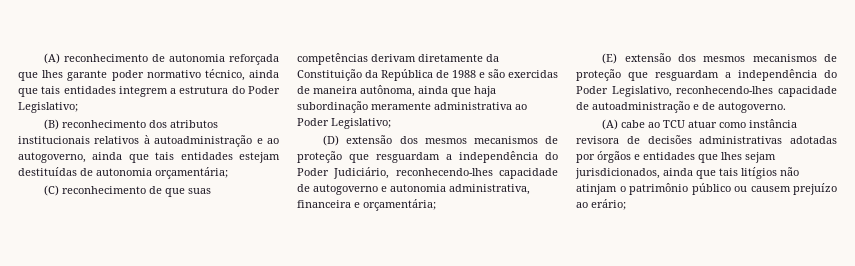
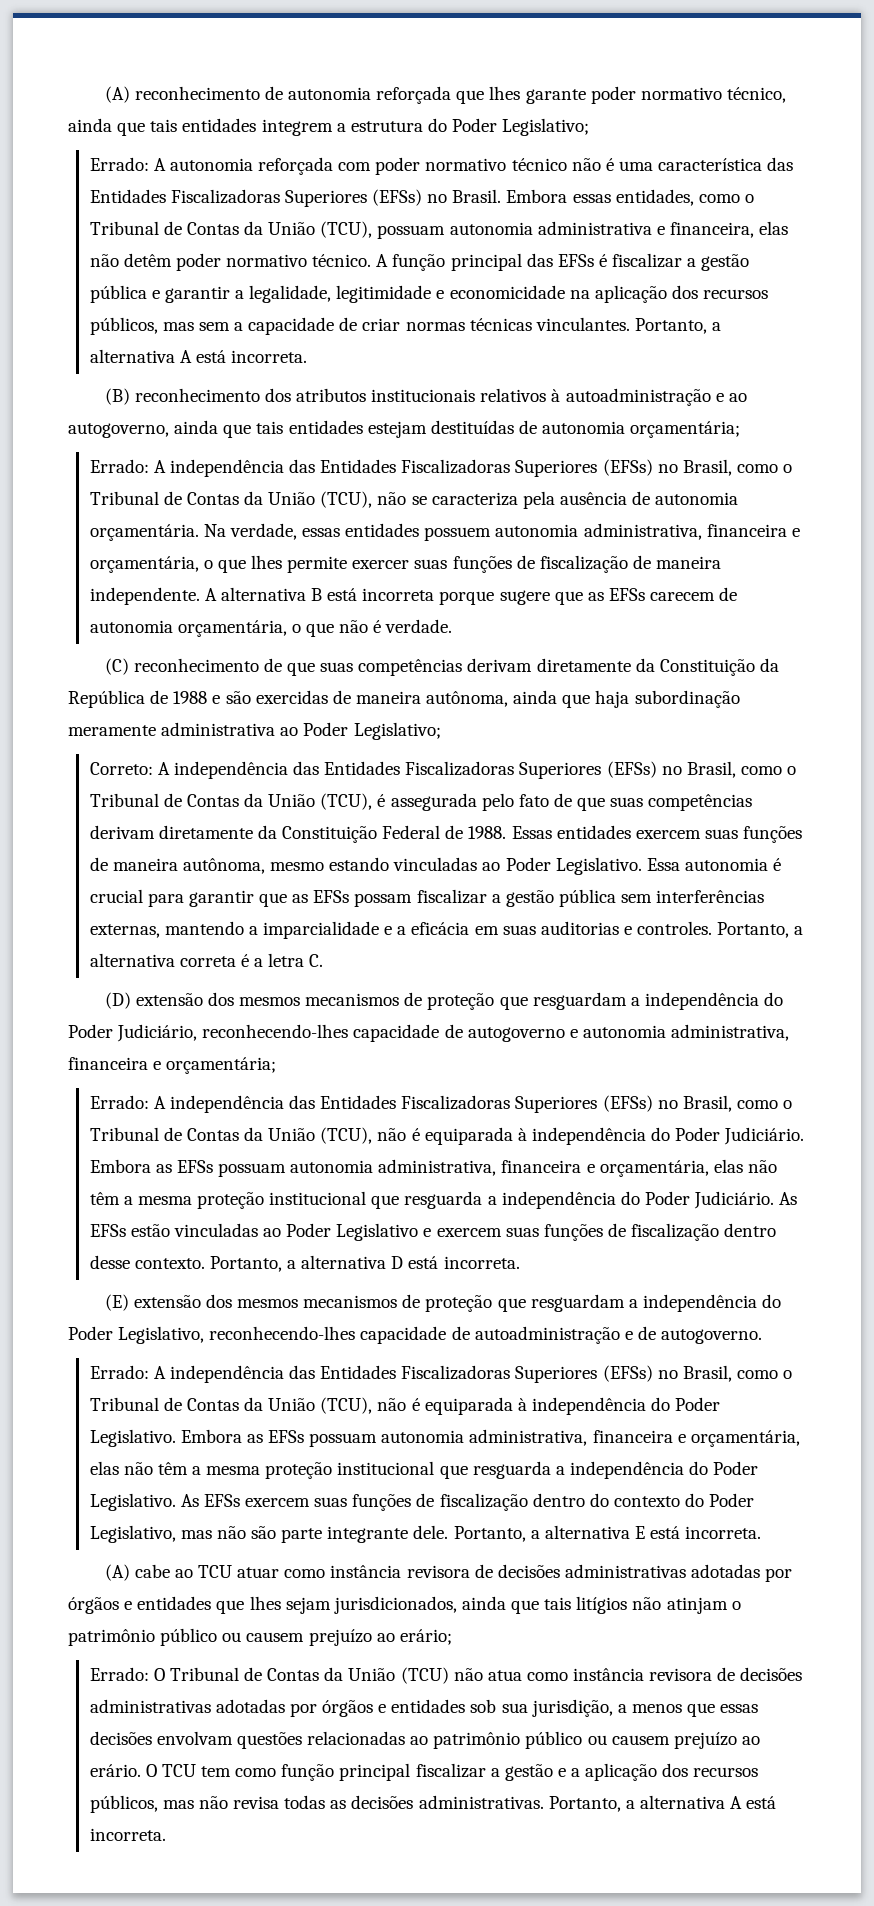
+ Errado: A autonomia reforçada com poder normativo técnico não é uma característica das Entidades Fiscalizadoras Superiores (EFSs) no Brasil. Embora essas entidades, como o Tribunal de Contas da União (TCU), possuam autonomia administrativa e financeira, elas não detêm poder normativo técnico. A função principal das EFSs é fiscalizar a gestão pública e garantir a legalidade, legitimidade e economicidade na aplicação dos recursos públicos, mas sem a capacidade de criar normas técnicas vinculantes. Portanto, a alternativa A está incorreta.
+ Errado: A independência das Entidades Fiscalizadoras Superiores (EFSs) no Brasil, como o Tribunal de Contas da União (TCU), não se caracteriza pela ausência de autonomia orçamentária. Na verdade, essas entidades possuem autonomia administrativa, financeira e orçamentária, o que lhes permite exercer suas funções de fiscalização de maneira independente. A alternativa B está incorreta porque sugere que as EFSs carecem de autonomia orçamentária, o que não é verdade.
+ Correto: A independência das Entidades Fiscalizadoras Superiores (EFSs) no Brasil, como o Tribunal de Contas da União (TCU), é assegurada pelo fato de que suas competências derivam diretamente da Constituição Federal de 1988. Essas entidades exercem suas funções de maneira autônoma, mesmo estando vinculadas ao Poder Legislativo. Essa autonomia é crucial para garantir que as EFSs possam fiscalizar a gestão pública sem interferências externas, mantendo a imparcialidade e a eficácia em suas auditorias e controles. Portanto, a alternativa correta é a letra C.
+ Errado: A independência das Entidades Fiscalizadoras Superiores (EFSs) no Brasil, como o Tribunal de Contas da União (TCU), não é equiparada à independência do Poder Judiciário. Embora as EFSs possuam autonomia administrativa, financeira e orçamentária, elas não têm a mesma proteção institucional que resguarda a independência do Poder Judiciário. As EFSs estão vinculadas ao Poder Legislativo e exercem suas funções de fiscalização dentro desse contexto. Portanto, a alternativa D está incorreta.
+ Errado: A independência das Entidades Fiscalizadoras Superiores (EFSs) no Brasil, como o Tribunal de Contas da União (TCU), não é equiparada à independência do Poder Legislativo. Embora as EFSs possuam autonomia administrativa, financeira e orçamentária, elas não têm a mesma proteção institucional que resguarda a independência do Poder Legislativo. As EFSs exercem suas funções de fiscalização dentro do contexto do Poder Legislativo, mas não são parte integrante dele. Portanto, a alternativa E está incorreta.
+ Errado: O Tribunal de Contas da União (TCU) não atua como instância revisora de decisões administrativas adotadas por órgãos e entidades sob sua jurisdição, a menos que essas decisões envolvam questões relacionadas ao patrimônio público ou causem prejuízo ao erário. O TCU tem como função principal fiscalizar a gestão e a aplicação dos recursos públicos, mas não revisa todas as decisões administrativas. Portanto, a alternativa A está incorreta.

